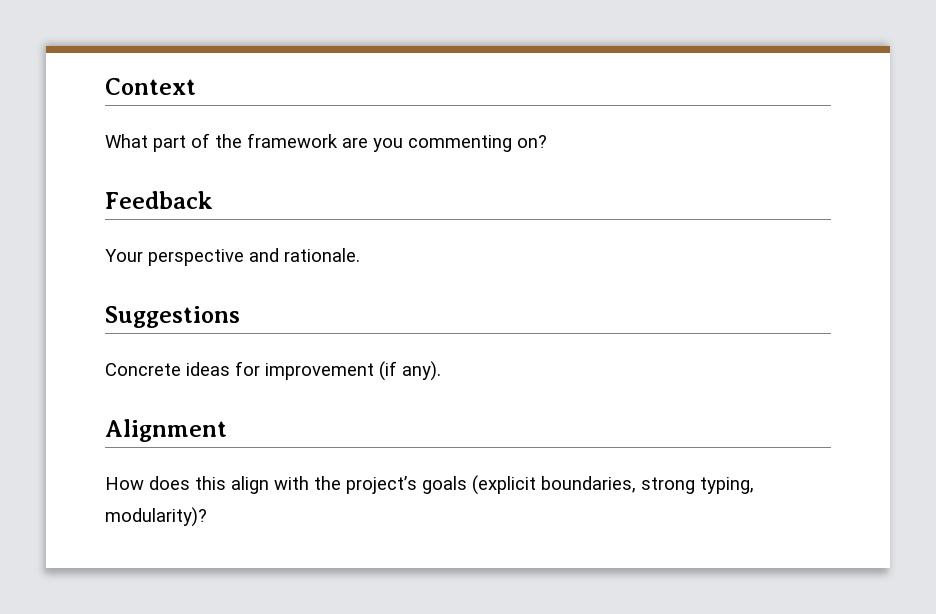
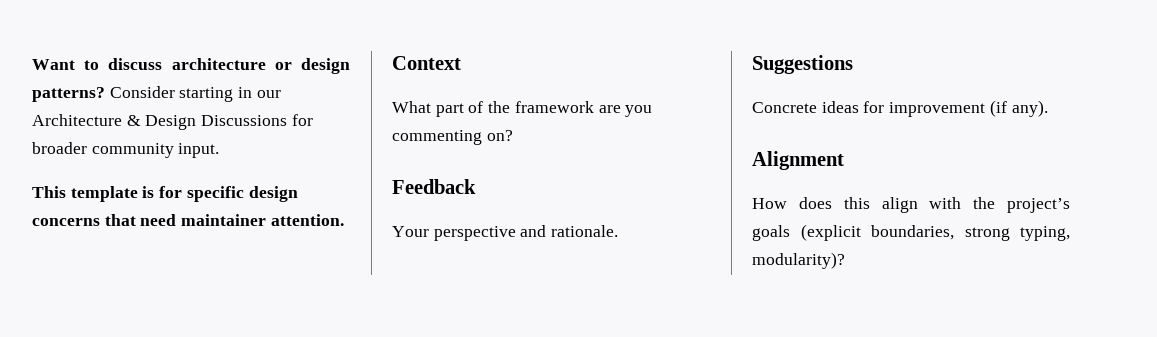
+ Want to discuss architecture or design patterns? Consider starting in our Architecture & Design Discussions for broader community input.
+ This template is for specific design concerns that need maintainer attention.

